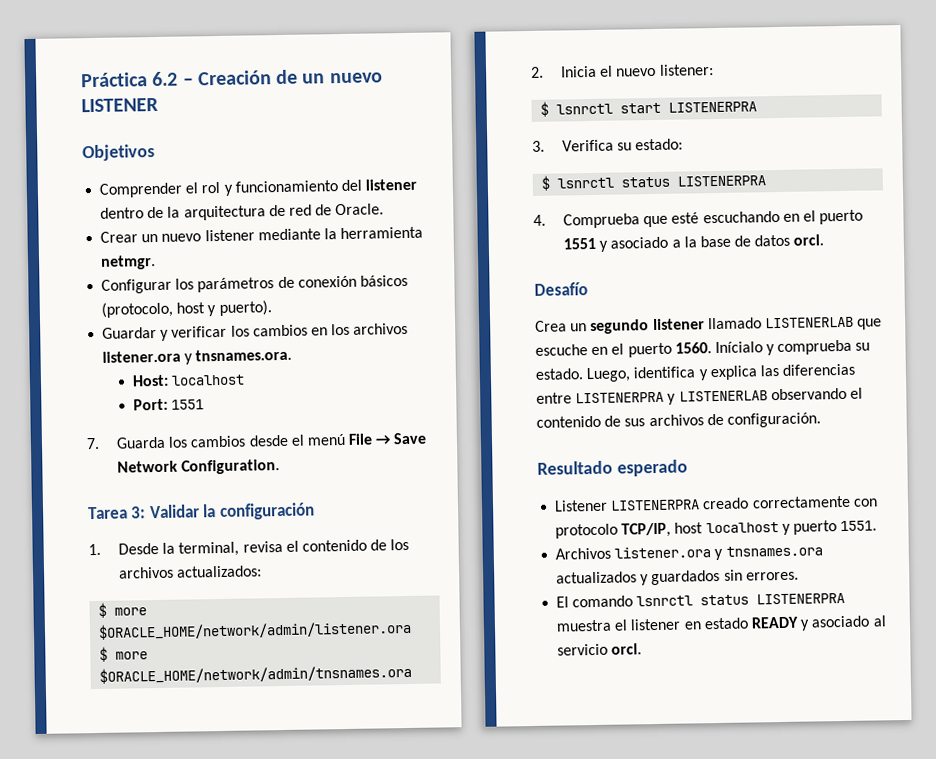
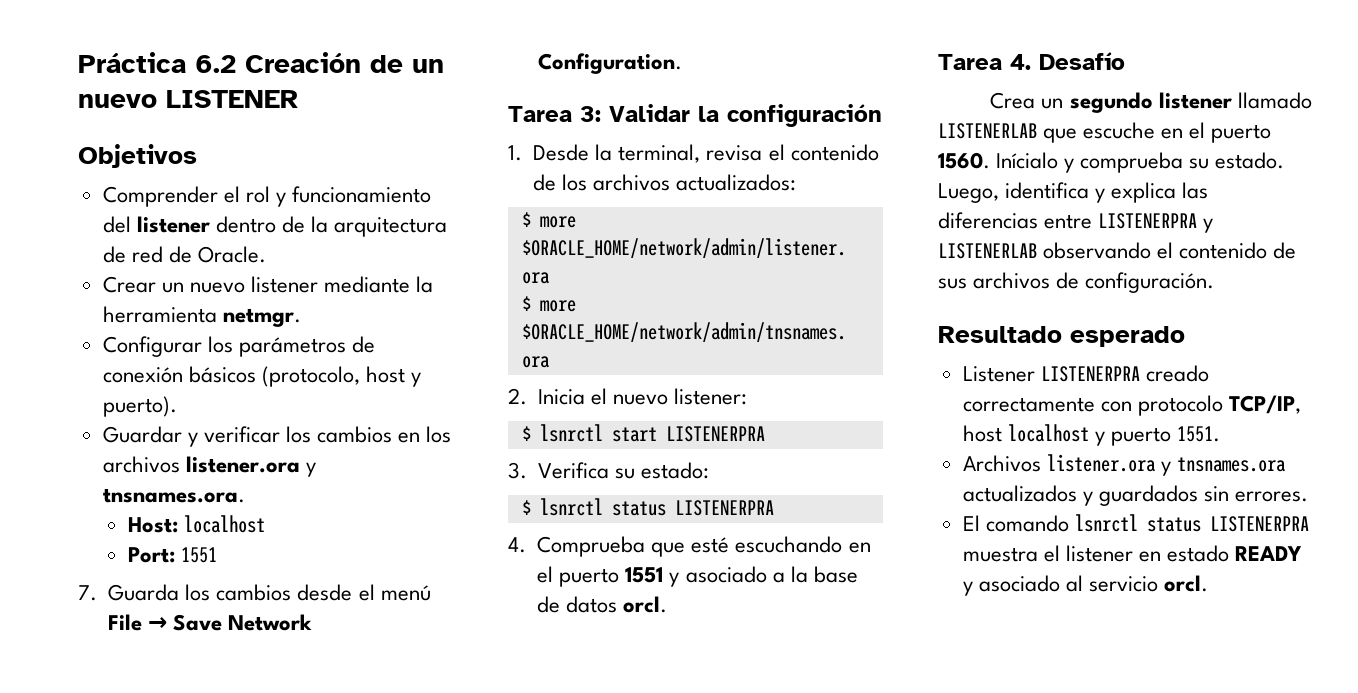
- Práctica 6.2 – Creación de un nuevo LISTENER
+ Práctica 6.2 Creación de un nuevo LISTENER
- Desafío
+ Tarea 4. Desafío

